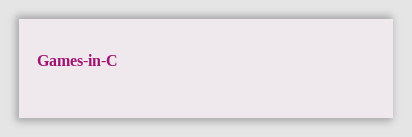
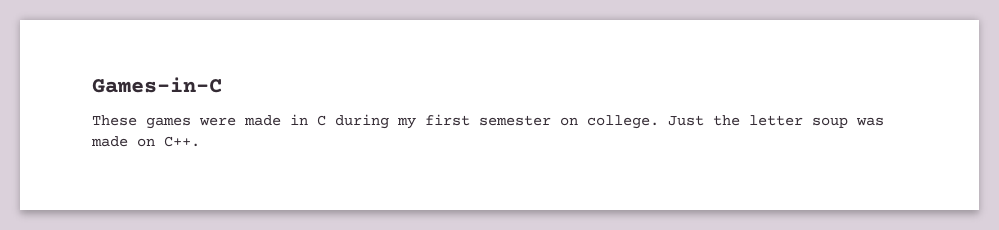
+ These games were made in C during my first semester on college. Just the letter soup was made on C++.

